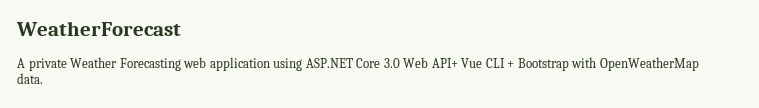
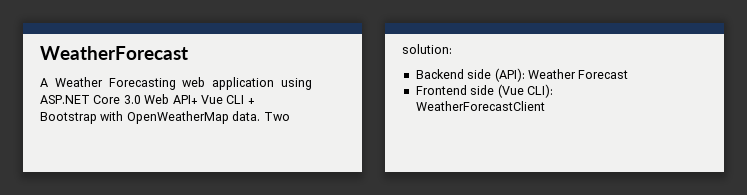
- A private Weather Forecasting web application using ASP.NET Core 3.0 Web API+ Vue CLI + Bootstrap with OpenWeatherMap data.
+ A Weather Forecasting web application using ASP.NET Core 3.0 Web API+ Vue CLI + Bootstrap with OpenWeatherMap data.
+ Two solution:
+ Backend side (API): Weather Forecast
+ Frontend side (Vue CLI): WeatherForecastClient

